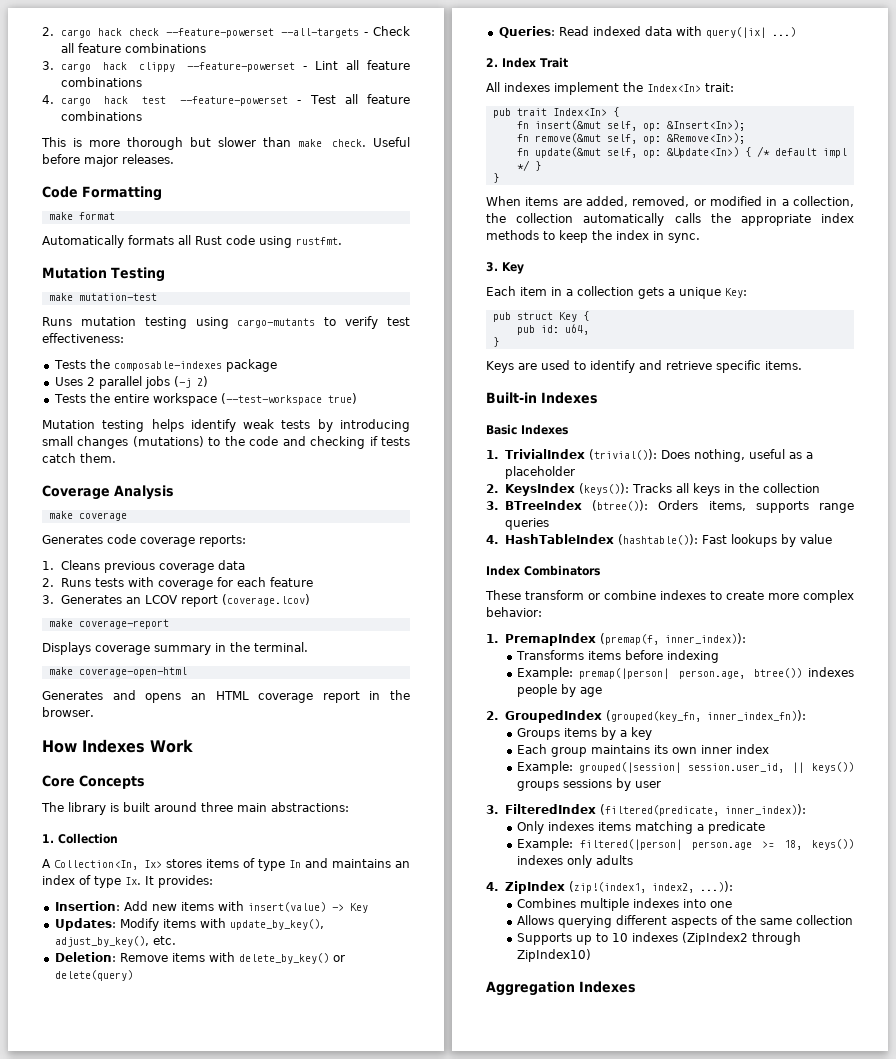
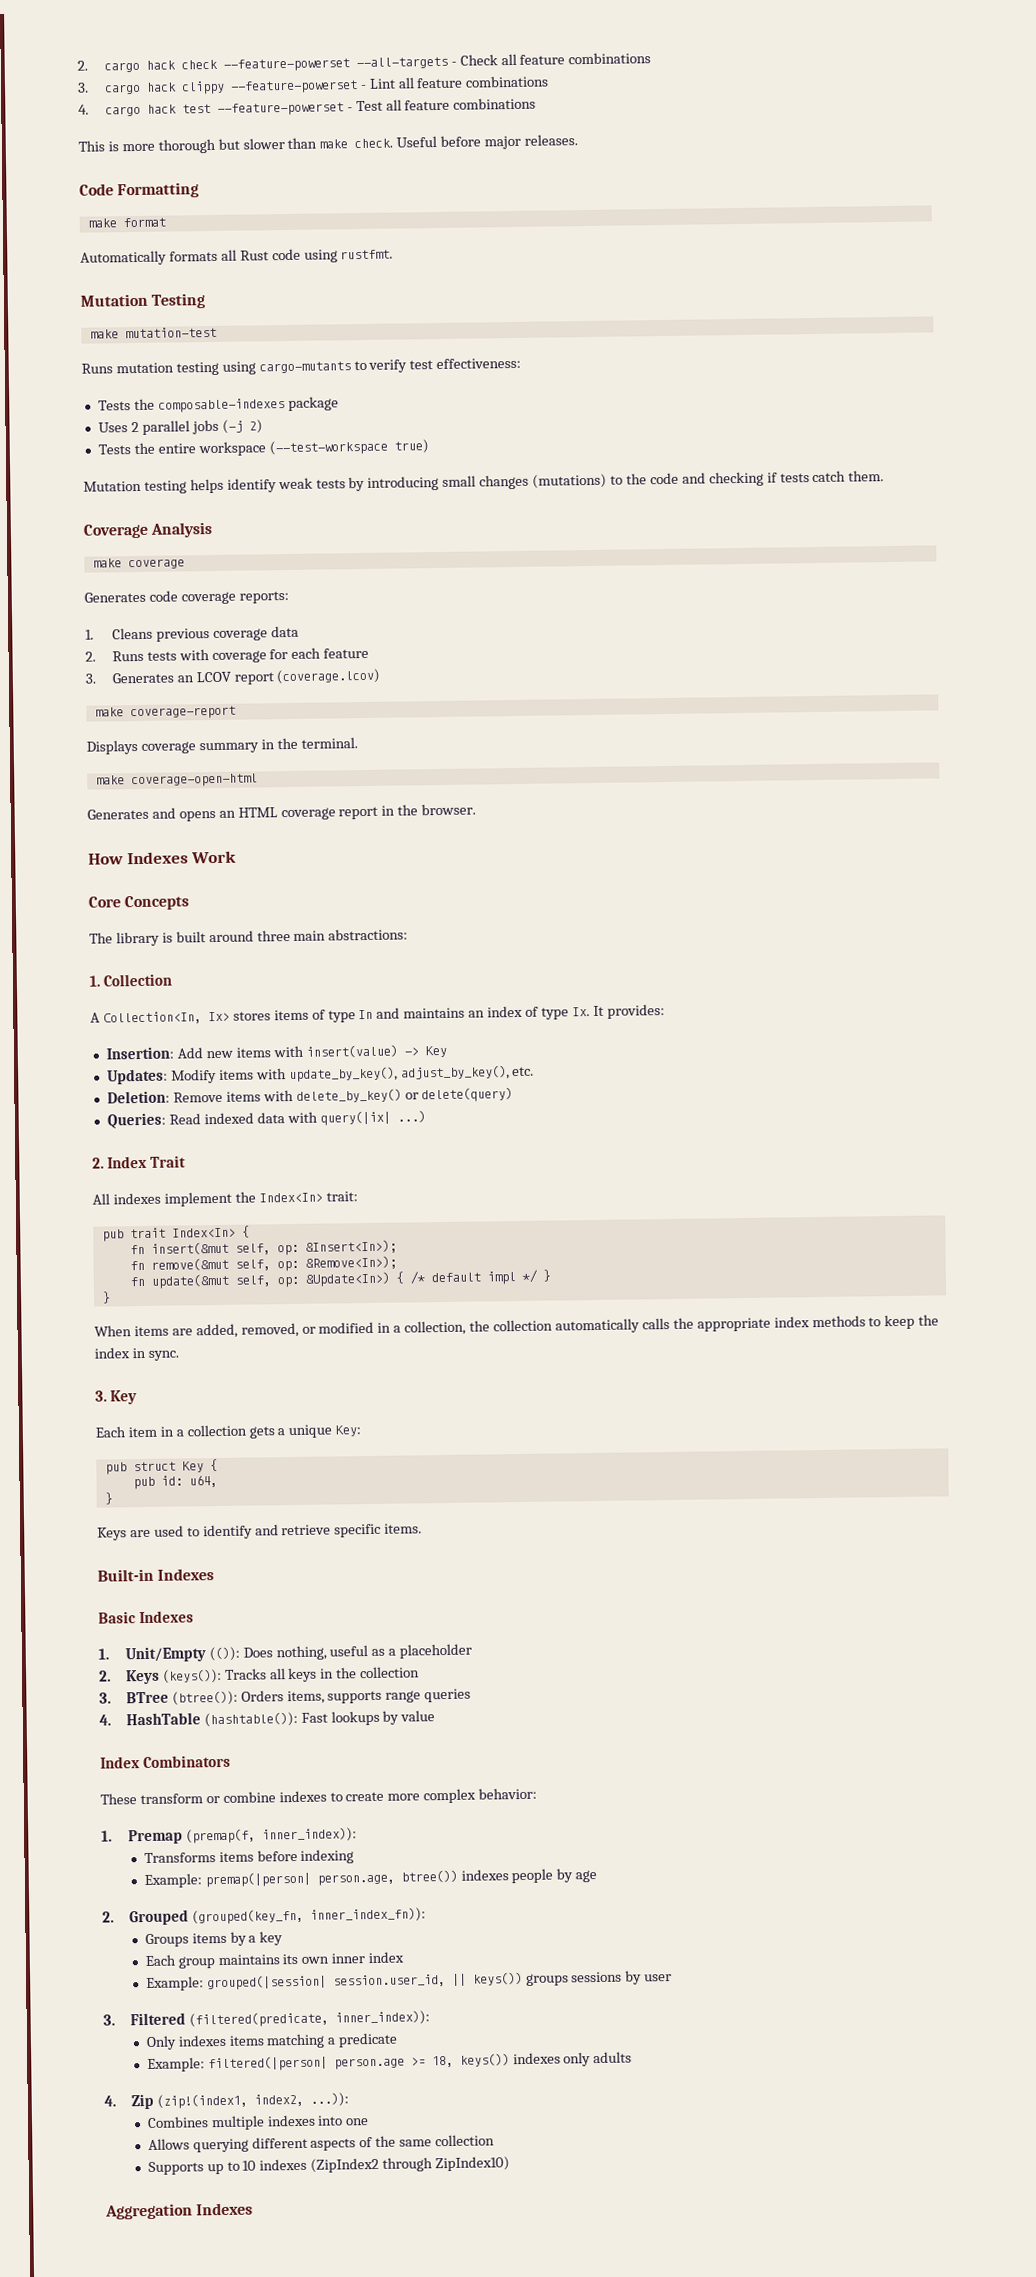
- 1. TrivialIndex (trivial()): Does nothing, useful as a placeholder
+ 1. Unit/Empty (()): Does nothing, useful as a placeholder
- 2. KeysIndex (keys()): Tracks all keys in the collection
+ 2. Keys (keys()): Tracks all keys in the collection
- 3. BTreeIndex (btree()): Orders items, supports range queries
+ 3. BTree (btree()): Orders items, supports range queries
- 4. HashTableIndex (hashtable()): Fast lookups by value
+ 4. HashTable (hashtable()): Fast lookups by value
- 1. PremapIndex (premap(f, inner_index)):
+ 1. Premap (premap(f, inner_index)):
- 2. GroupedIndex (grouped(key_fn, inner_index_fn)):
+ 2. Grouped (grouped(key_fn, inner_index_fn)):
- 3. FilteredIndex (filtered(predicate, inner_index)):
+ 3. Filtered (filtered(predicate, inner_index)):
- 4. ZipIndex (zip!(index1, index2, ...)):
+ 4. Zip (zip!(index1, index2, ...)):

